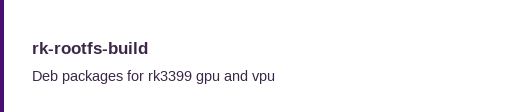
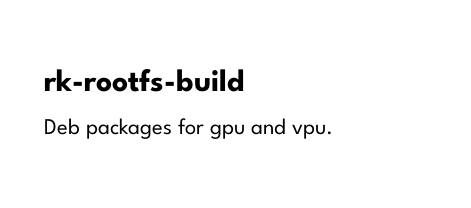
- Deb packages for rk3399 gpu and vpu
+ Deb packages for gpu and vpu.

